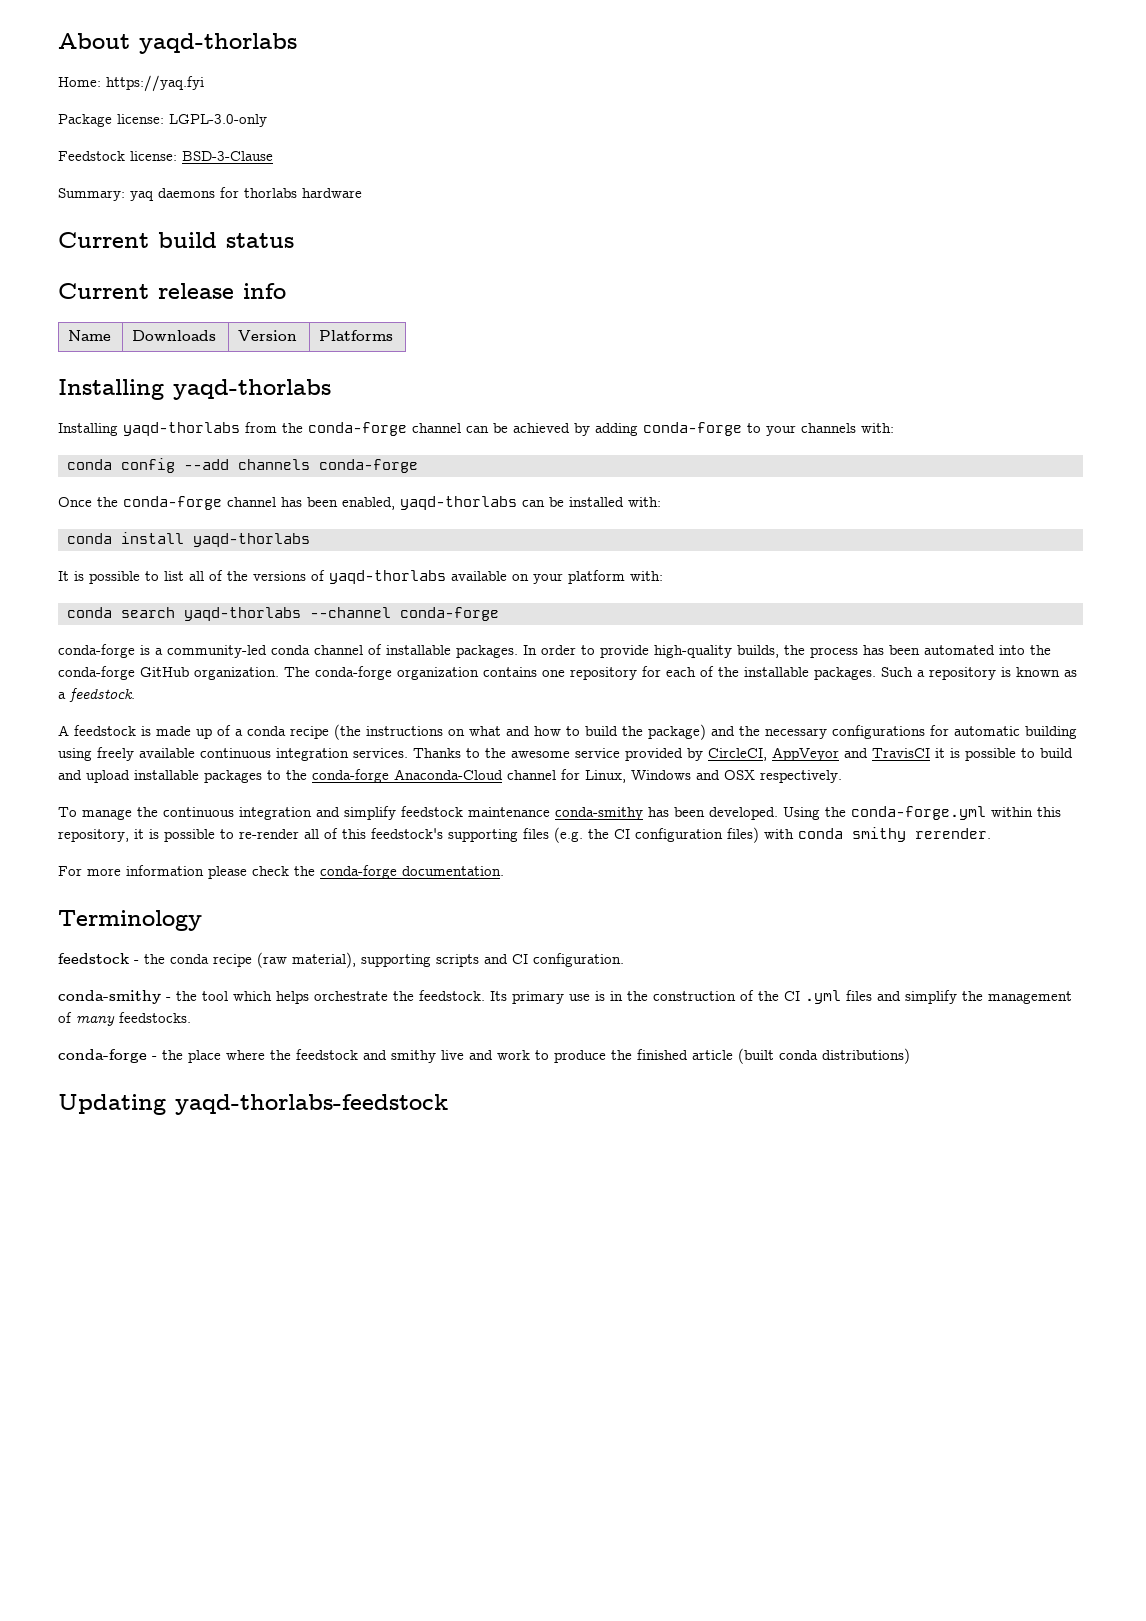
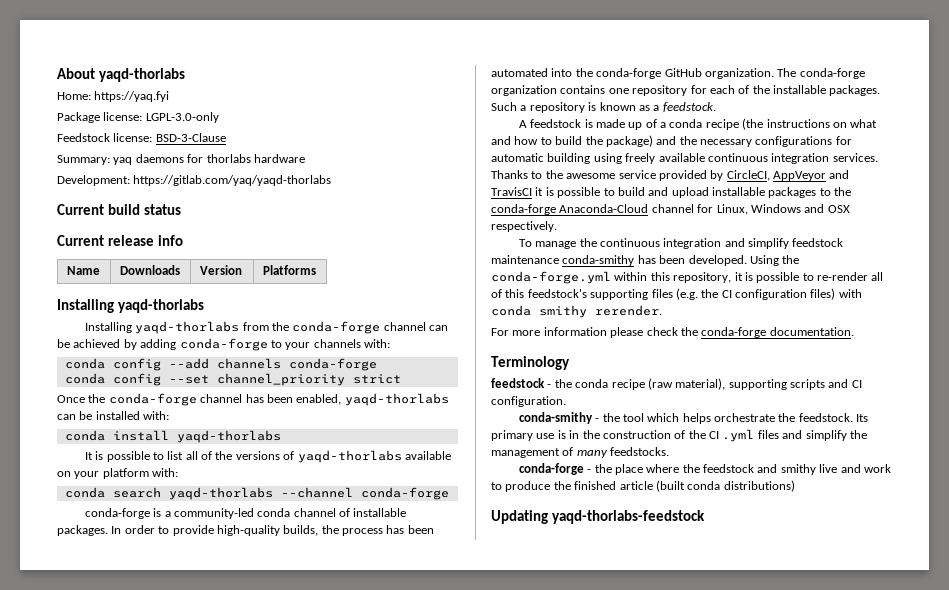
+ Development: https://gitlab.com/yaq/yaqd-thorlabs
+ conda config --set channel_priority strict

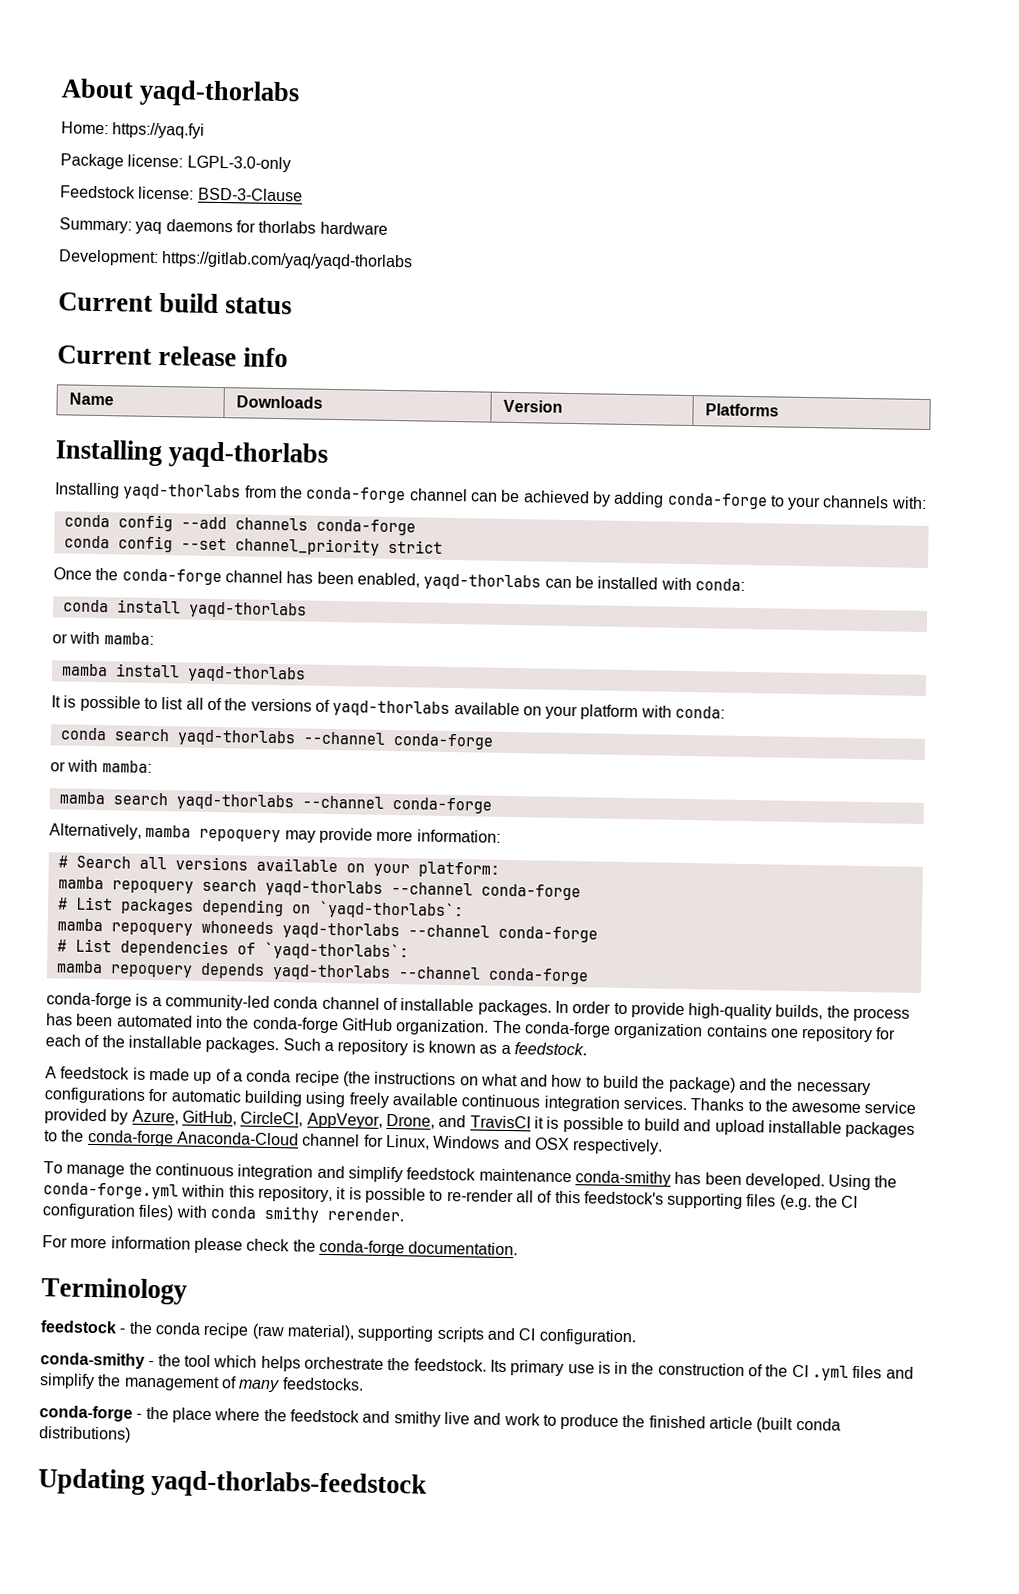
- Once the conda-forge channel has been enabled, yaqd-thorlabs can be installed with:
+ Once the conda-forge channel has been enabled, yaqd-thorlabs can be installed with conda:
  conda install yaqd-thorlabs
+ or with mamba:
+ mamba install yaqd-thorlabs
- It is possible to list all of the versions of yaqd-thorlabs available on your platform with:
+ It is possible to list all of the versions of yaqd-thorlabs available on your platform with conda:
  conda search yaqd-thorlabs --channel conda-forge
+ or with mamba:
+ mamba search yaqd-thorlabs --channel conda-forge
+ Alternatively, mamba repoquery may provide more information:
+ # Search all versions available on your platform:
+ mamba repoquery search yaqd-thorlabs --channel conda-forge
+ # List packages depending on `yaqd-thorlabs`:
+ mamba repoquery whoneeds yaqd-thorlabs --channel conda-forge
+ # List dependencies of `yaqd-thorlabs`:
+ mamba repoquery depends yaqd-thorlabs --channel conda-forge
- Thanks to the awesome service provided by CircleCI, AppVeyor and TravisCI it is possible to build and upload installable packages to the conda-forge Anaconda-Cloud channel for Linux, Windows and OSX respectively.
+ Thanks to the awesome service provided by Azure, GitHub, CircleCI, AppVeyor, Drone, and TravisCI it is possible to build and upload installable packages to the conda-forge Anaconda-Cloud channel for Linux, Windows and OSX respectively.

